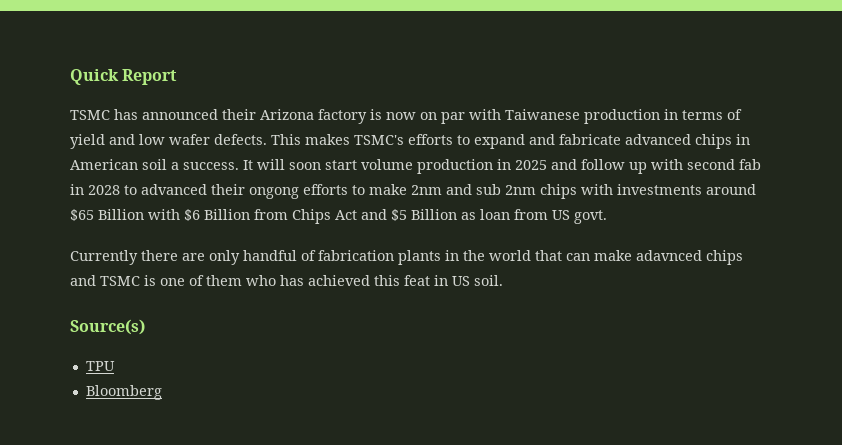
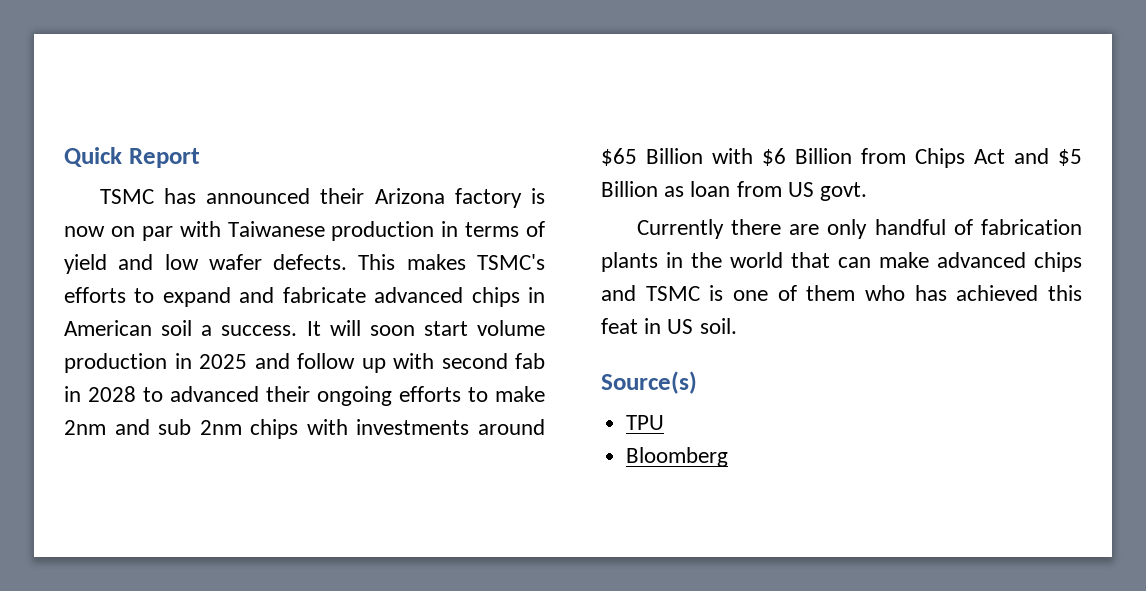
- It will soon start volume production in 2025 and follow up with second fab in 2028 to advanced their ongong efforts to make 2nm and sub 2nm chips with investments around $65 Billion with $6 Billion from Chips Act and $5 Billion as loan from US govt.
+ It will soon start volume production in 2025 and follow up with second fab in 2028 to advanced their ongoing efforts to make 2nm and sub 2nm chips with investments around $65 Billion with $6 Billion from Chips Act and $5 Billion as loan from US govt.
- Currently there are only handful of fabrication plants in the world that can make adavnced chips and TSMC is one of them who has achieved this feat in US soil.
+ Currently there are only handful of fabrication plants in the world that can make advanced chips and TSMC is one of them who has achieved this feat in US soil.

